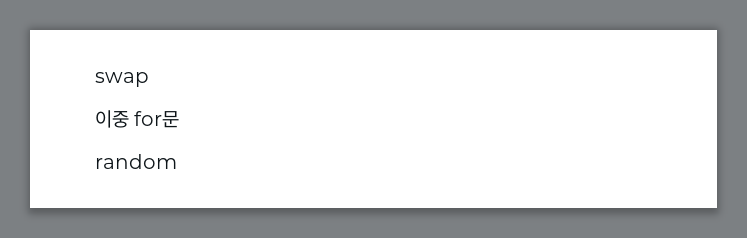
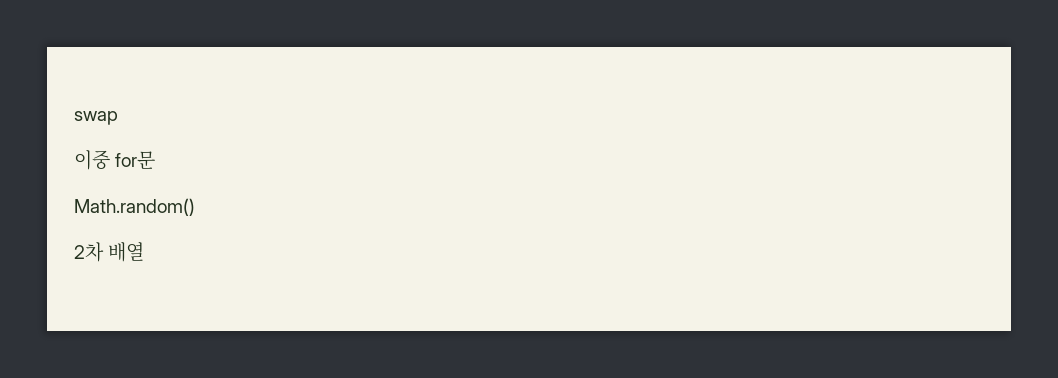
- random
+ Math.random()
+ 2차 배열

